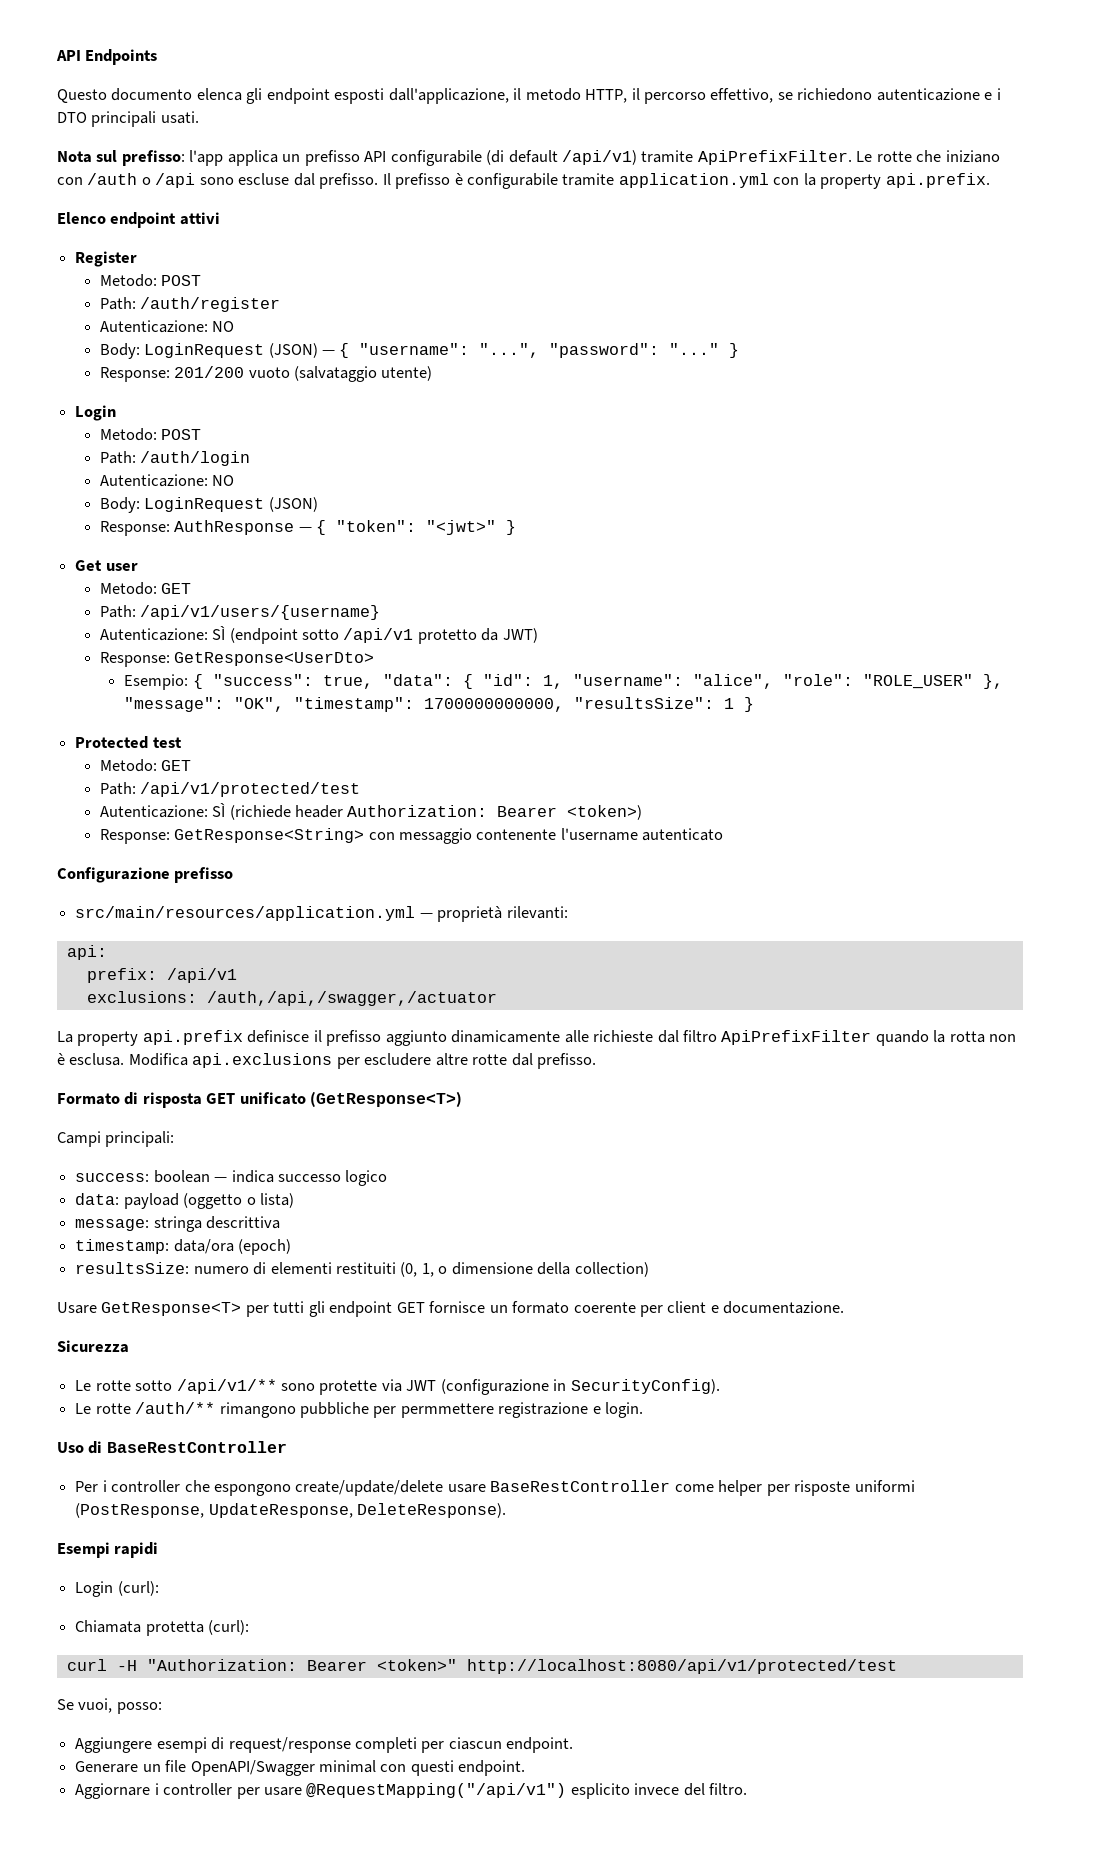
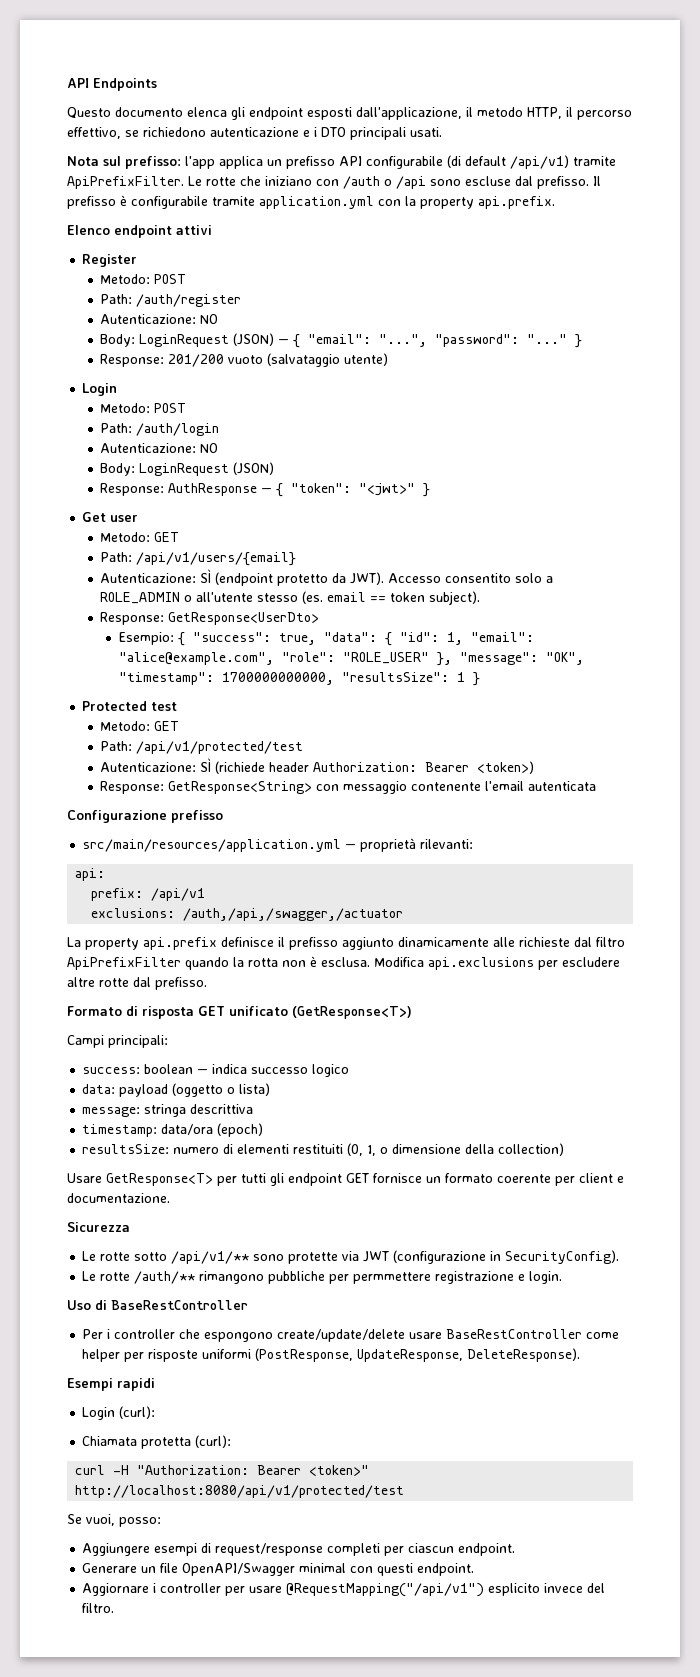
- Body: LoginRequest (JSON) — { "username": "...", "password": "..."
+ Body: LoginRequest (JSON) — { "email": "...", "password": "..."
- Path: /api/v1/users/{username}
+ Path: /api/v1/users/{email}
- Autenticazione: SÌ (endpoint sotto /api/v1 protetto da JWT)
+ Autenticazione: SÌ (endpoint protetto da JWT). Accesso consentito solo a ROLE_ADMIN o all'utente stesso (es. email == token subject).
- Esempio: { "success": true, "data": { "id": 1, "username": "alice", "role": "ROLE_USER" }, "message": "OK", "timestamp": 1700000000000, "resultsSize": 1 }
+ Esempio: { "success": true, "data": { "id": 1, "email": "alice@example.com", "role": "ROLE_USER" }, "message": "OK", "timestamp": 1700000000000, "resultsSize": 1 }
- Response: GetResponse<String> con messaggio contenente l'username autenticato
+ Response: GetResponse<String> con messaggio contenente l'email autenticata

